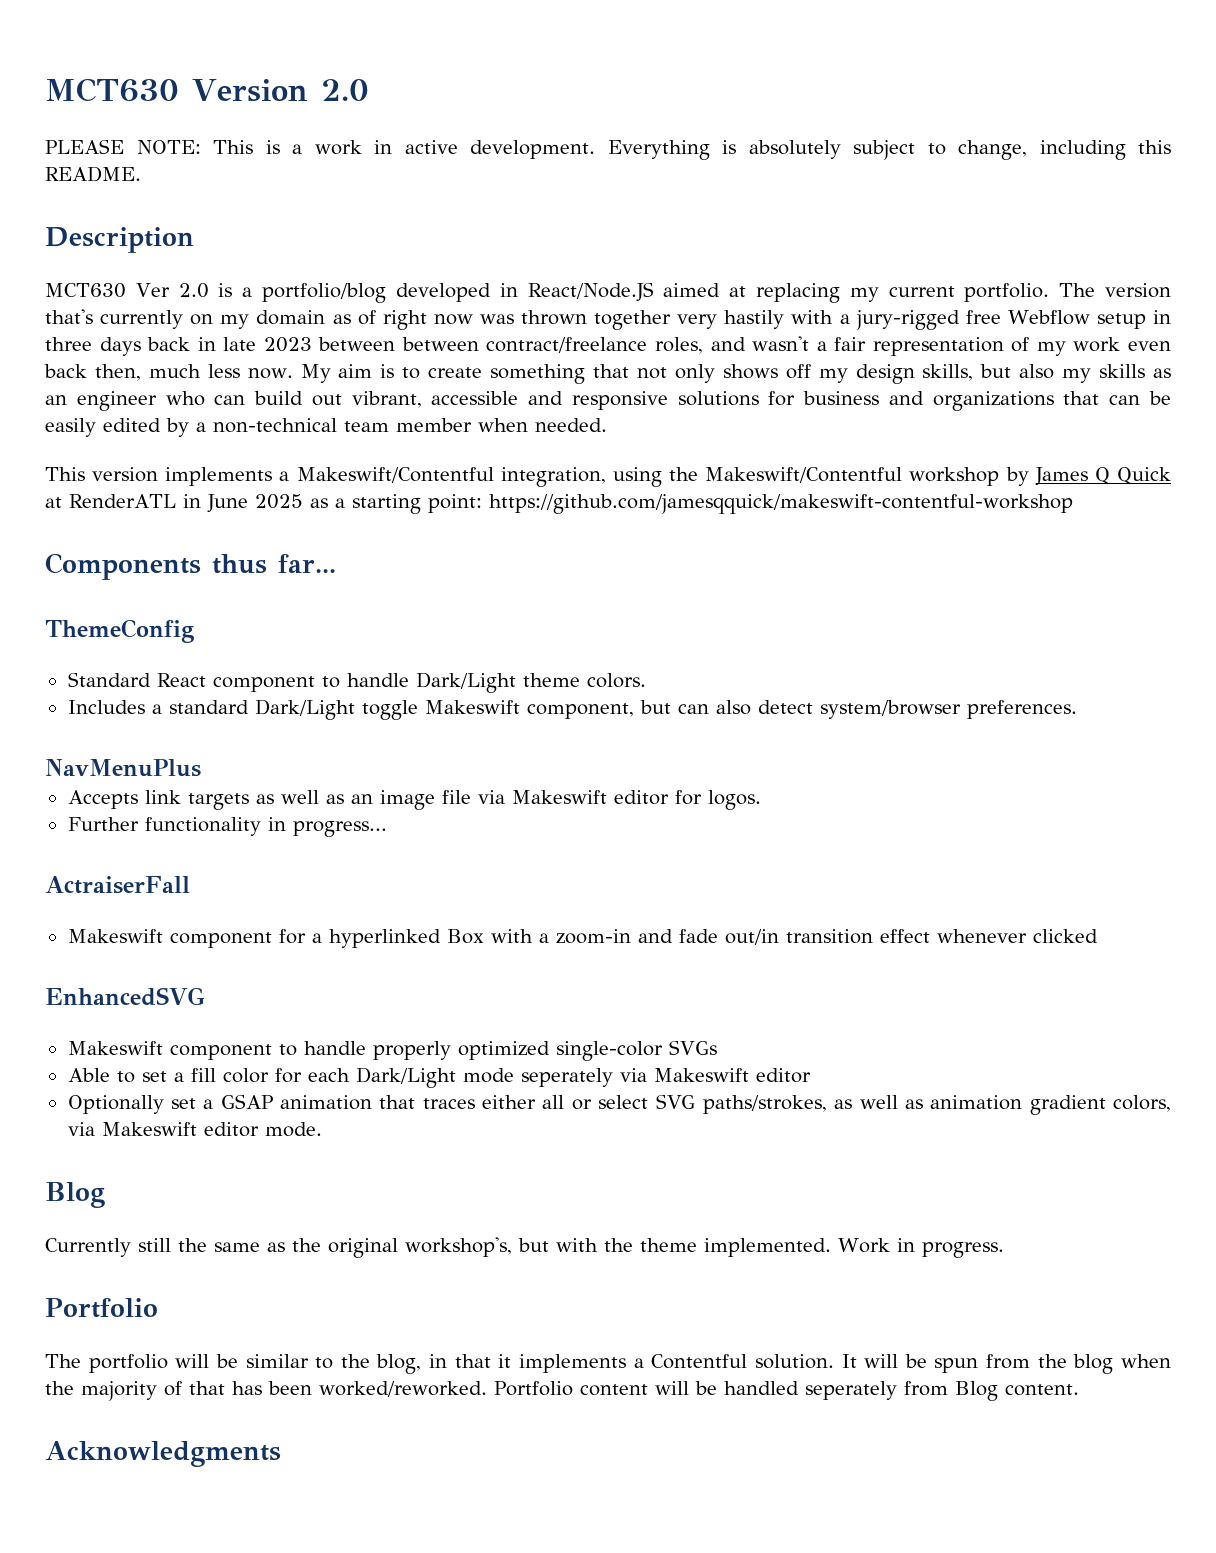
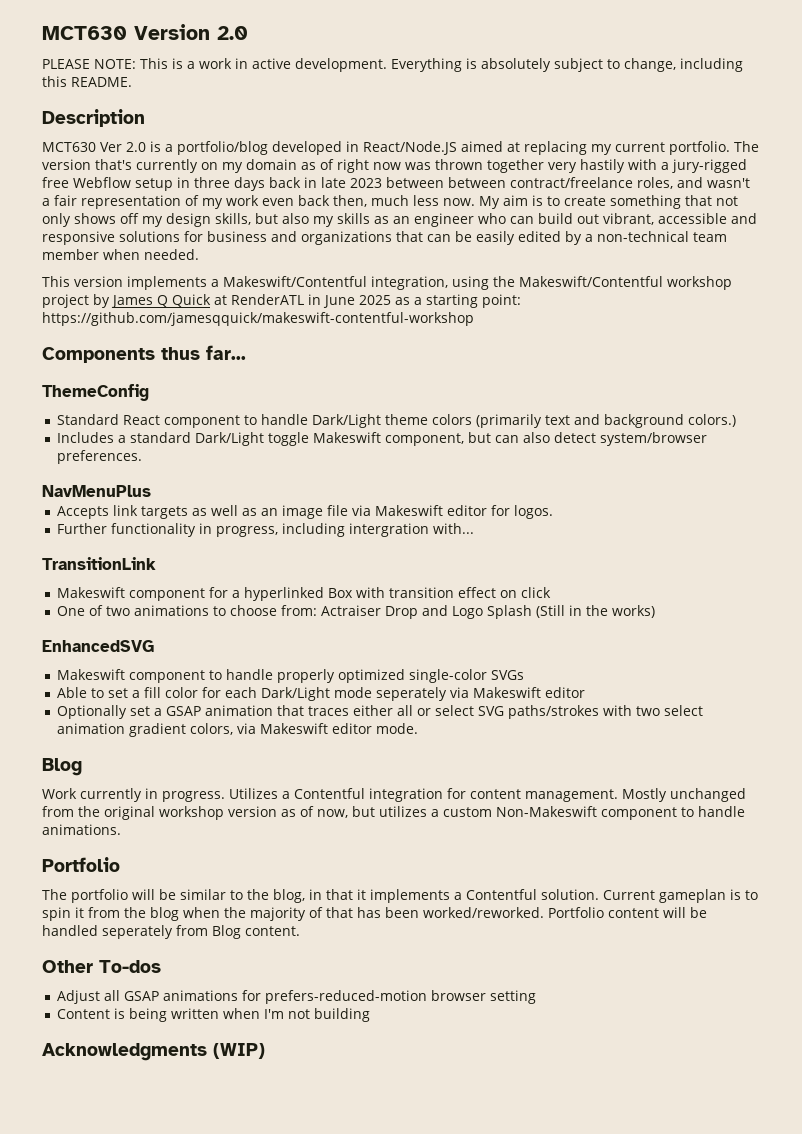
- This version implements a Makeswift/Contentful integration, using the Makeswift/Contentful workshop by James Q Quick at RenderATL in June 2025 as a starting point: https://github.com/jamesqquick/makeswift-contentful-workshop
+ This version implements a Makeswift/Contentful integration, using the Makeswift/Contentful workshop project by James Q Quick at RenderATL in June 2025 as a starting point: https://github.com/jamesqquick/makeswift-contentful-workshop
- Standard React component to handle Dark/Light theme colors.
+ Standard React component to handle Dark/Light theme colors (primarily text and background colors.)
- Further functionality in progress...
- ActraiserFall
+ Further functionality in progress, including intergration with...
+ TransitionLink
- Makeswift component for a hyperlinked Box with a zoom-in and fade out/in transition effect whenever clicked
+ Makeswift component for a hyperlinked Box with transition effect on click
+ One of two animations to choose from: Actraiser Drop and Logo Splash (Still in the works)
- Optionally set a GSAP animation that traces either all or select SVG paths/strokes, as well as animation gradient colors, via Makeswift editor mode.
+ Optionally set a GSAP animation that traces either all or select SVG paths/strokes with two select animation gradient colors, via Makeswift editor mode.
- Currently still the same as the original workshop's, but with the theme implemented. Work in progress.
+ Work currently in progress. Utilizes a Contentful integration for content management. Mostly unchanged from the original workshop version as of now, but utilizes a custom Non-Makeswift component to handle animations.
- It will be spun from the blog when the majority of that has been worked/reworked.
+ Current gameplan is to spin it from the blog when the majority of that has been worked/reworked.
+ Other To-dos
+ Adjust all GSAP animations for prefers-reduced-motion browser setting
+ Content is being written when I'm not building
- Acknowledgments
+ Acknowledgments (WIP)

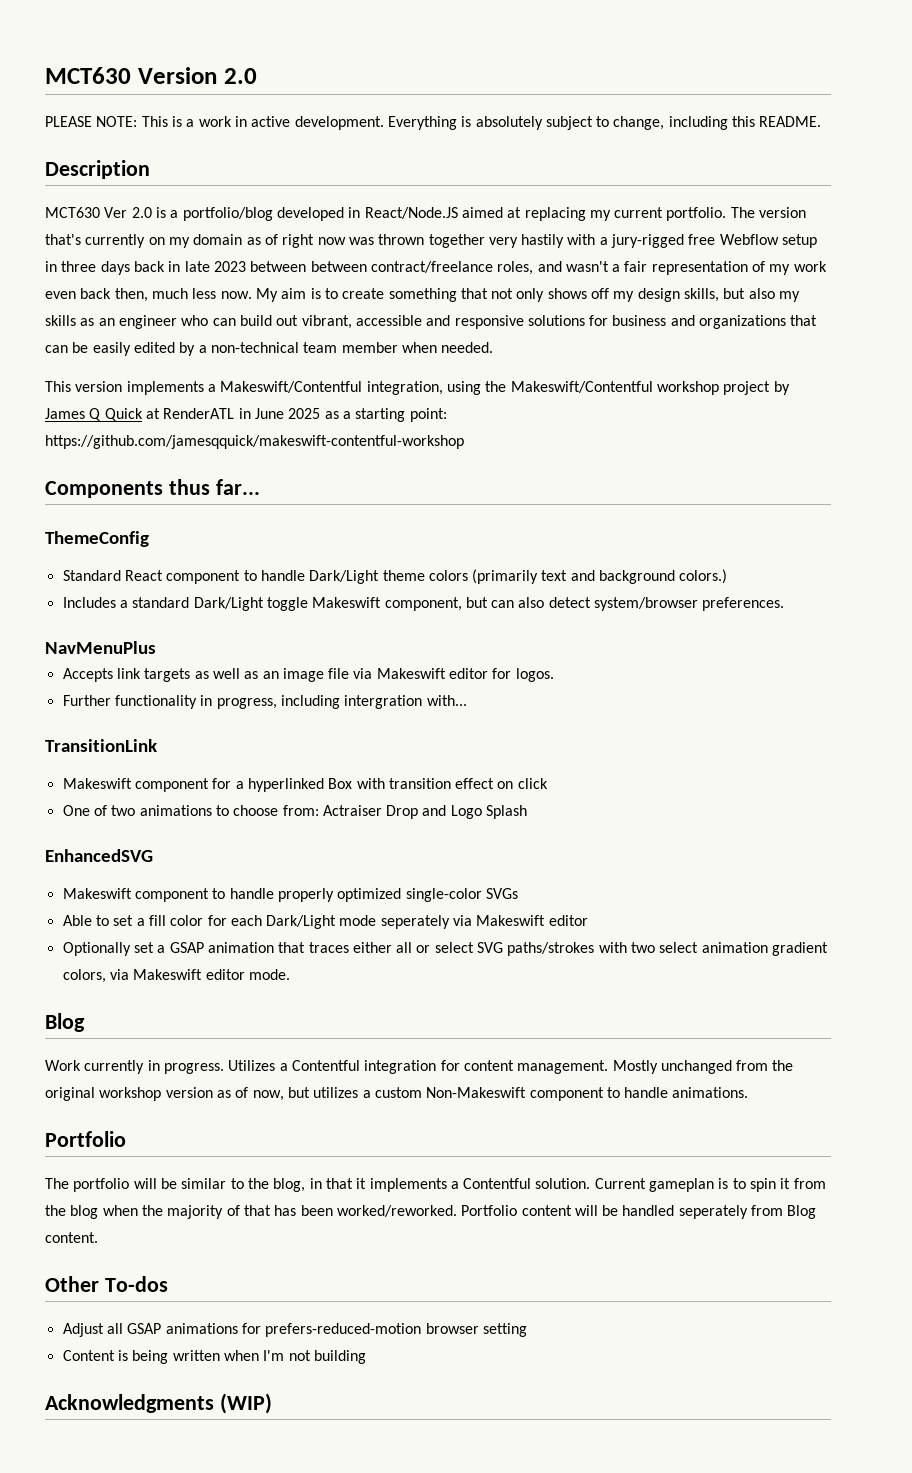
- One of two animations to choose from: Actraiser Drop and Logo Splash (Still in the works)
+ One of two animations to choose from: Actraiser Drop and Logo Splash

